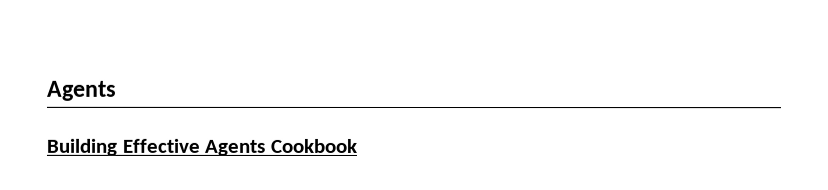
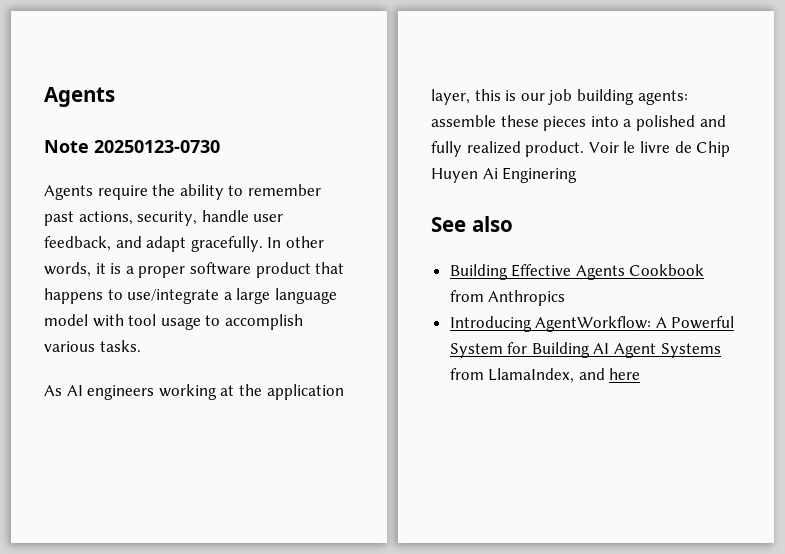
- Building Effective Agents Cookbook
+ Note 20250123-0730
+ Agents require the ability to remember past actions, security, handle user feedback, and adapt gracefully. In other words, it is a proper software product that happens to use/integrate a large language model with tool usage to accomplish various tasks.
+ As AI engineers working at the application layer, this is our job building agents: assemble these pieces into a polished and fully realized product. Voir le livre de Chip Huyen Ai Enginering
+ See also
+ Building Effective Agents Cookbook from Anthropics
+ Introducing AgentWorkflow: A Powerful System for Building AI Agent Systems from LlamaIndex, and here

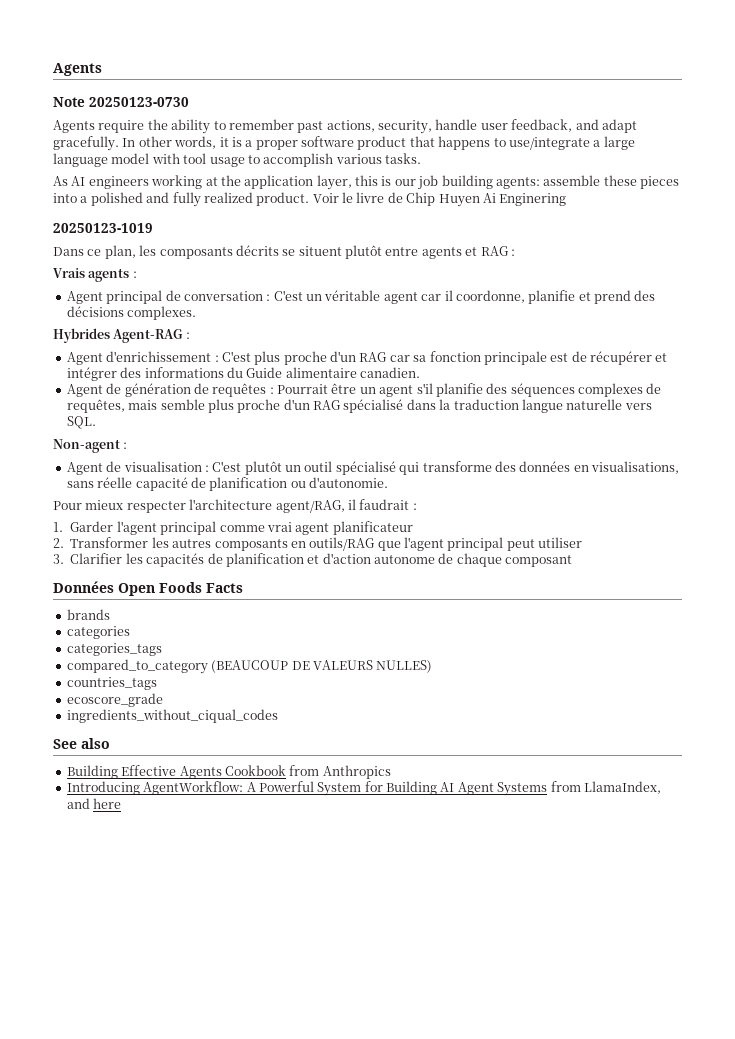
+ 20250123-1019
+ Dans ce plan, les composants décrits se situent plutôt entre agents et RAG :
+ Vrais agents :
+ Agent principal de conversation : C'est un véritable agent car il coordonne, planifie et prend des décisions complexes.
+ Hybrides Agent-RAG :
+ Agent d'enrichissement : C'est plus proche d'un RAG car sa fonction principale est de récupérer et intégrer des informations du Guide alimentaire canadien.
+ Agent de génération de requêtes : Pourrait être un agent s'il planifie des séquences complexes de requêtes, mais semble plus proche d'un RAG spécialisé dans la traduction langue naturelle vers SQL.
+ Non-agent :
+ Agent de visualisation : C'est plutôt un outil spécialisé qui transforme des données en visualisations, sans réelle capacité de planification ou d'autonomie.
+ Pour mieux respecter l'architecture agent/RAG, il faudrait :
+ 1. Garder l'agent principal comme vrai agent planificateur
+ 2. Transformer les autres composants en outils/RAG que l'agent principal peut utiliser
+ 3. Clarifier les capacités de planification et d'action autonome de chaque composant
+ Données Open Foods Facts
+ brands
+ categories
+ categories_tags
+ compared_to_category (BEAUCOUP DE VALEURS NULLES)
+ countries_tags
+ ecoscore_grade
+ ingredients_without_ciqual_codes

